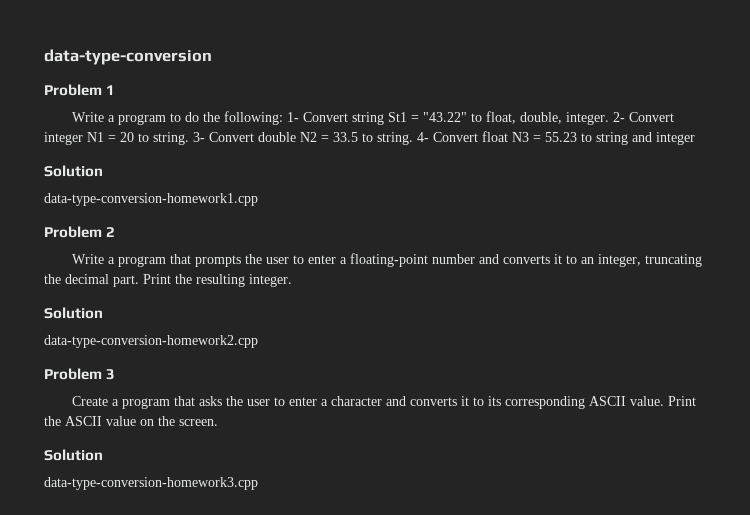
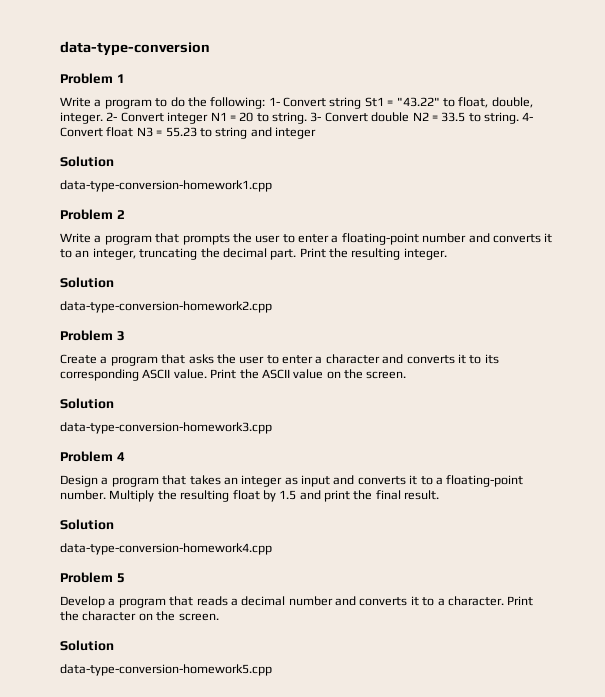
+ Problem 4
+ Design a program that takes an integer as input and converts it to a floating-point number. Multiply the resulting float by 1.5 and print the final result.
+ Solution
+ data-type-conversion-homework4.cpp
+ Problem 5
+ Develop a program that reads a decimal number and converts it to a character. Print the character on the screen.
+ Solution
+ data-type-conversion-homework5.cpp

